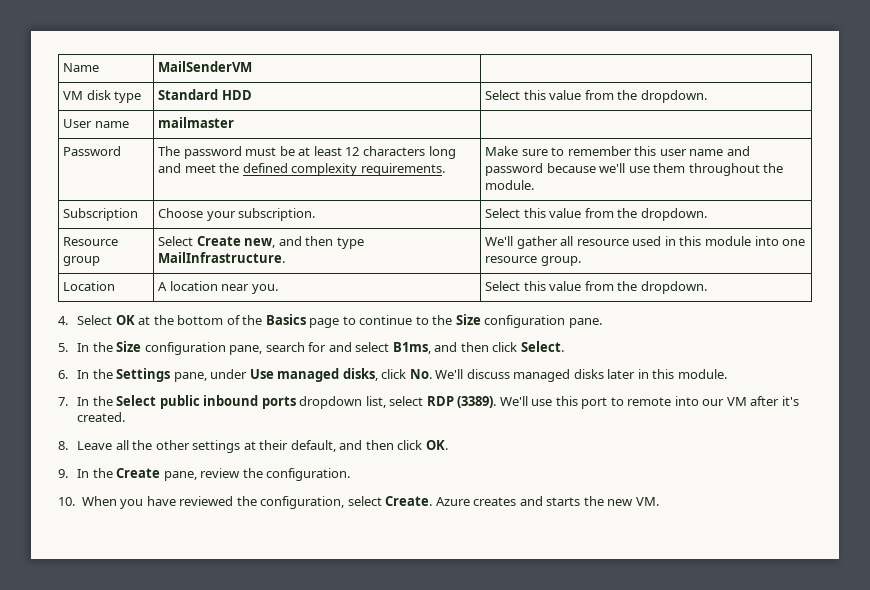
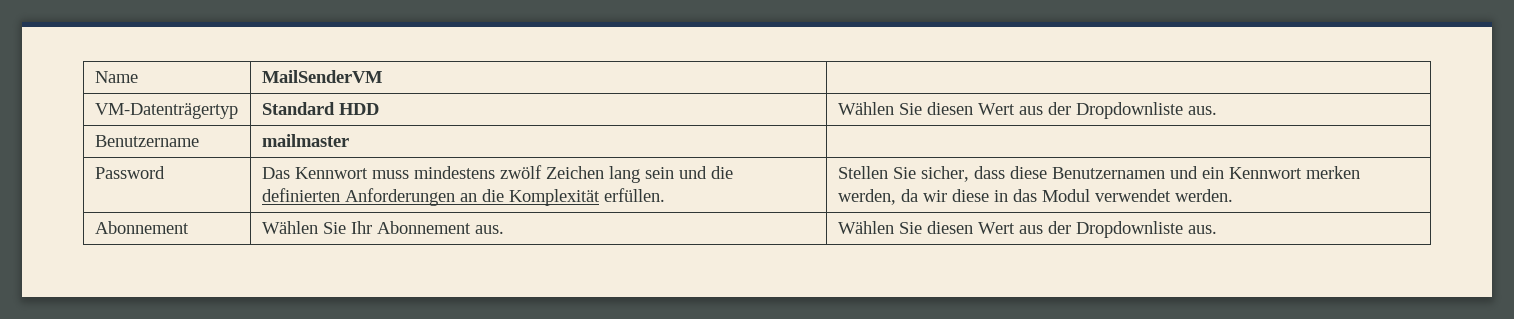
- VM disk type | Standard HDD | Select this value from the dropdown.
- User name | mailmaster |
- Password | The password must be at least 12 characters long and meet the defined complexity requirements. | Make sure to remember this user name and password because we'll use them throughout the module.
- Subscription | Choose your subscription. | Select this value from the dropdown.
- Resource group | Select Create new, and then type MailInfrastructure. | We'll gather all resource used in this module into one resource group.
- Location | A location near you. | Select this value from the dropdown.
- 4. Select OK at the bottom of the Basics page to continue to the Size configuration pane.
- 5. In the Size configuration pane, search for and select B1ms, and then click Select.
- 6. In the Settings pane, under Use managed disks, click No. We'll discuss managed disks later in this module.
- 7. In the Select public inbound ports dropdown list, select RDP (3389). We'll use this port to remote into our VM after it's created.
- 8. Leave all the other settings at their default, and then click OK.
- 9. In the Create pane, review the configuration.
- 10. When you have reviewed the configuration, select Create. Azure creates and starts the new VM.
+ VM-Datenträgertyp | Standard HDD | Wählen Sie diesen Wert aus der Dropdownliste aus.
+ Benutzername | mailmaster |
+ Password | Das Kennwort muss mindestens zwölf Zeichen lang sein und die definierten Anforderungen an die Komplexität erfüllen. | Stellen Sie sicher, dass diese Benutzernamen und ein Kennwort merken werden, da wir diese in das Modul verwendet werden.
+ Abonnement | Wählen Sie Ihr Abonnement aus. | Wählen Sie diesen Wert aus der Dropdownliste aus.

